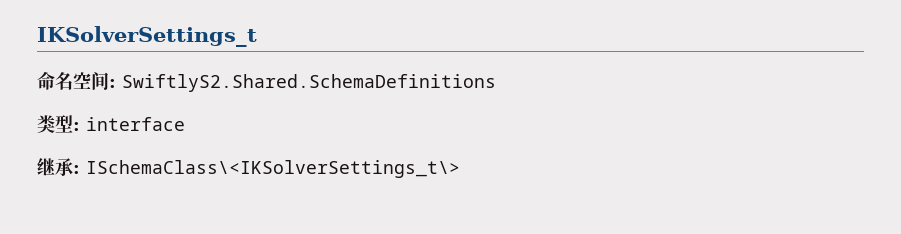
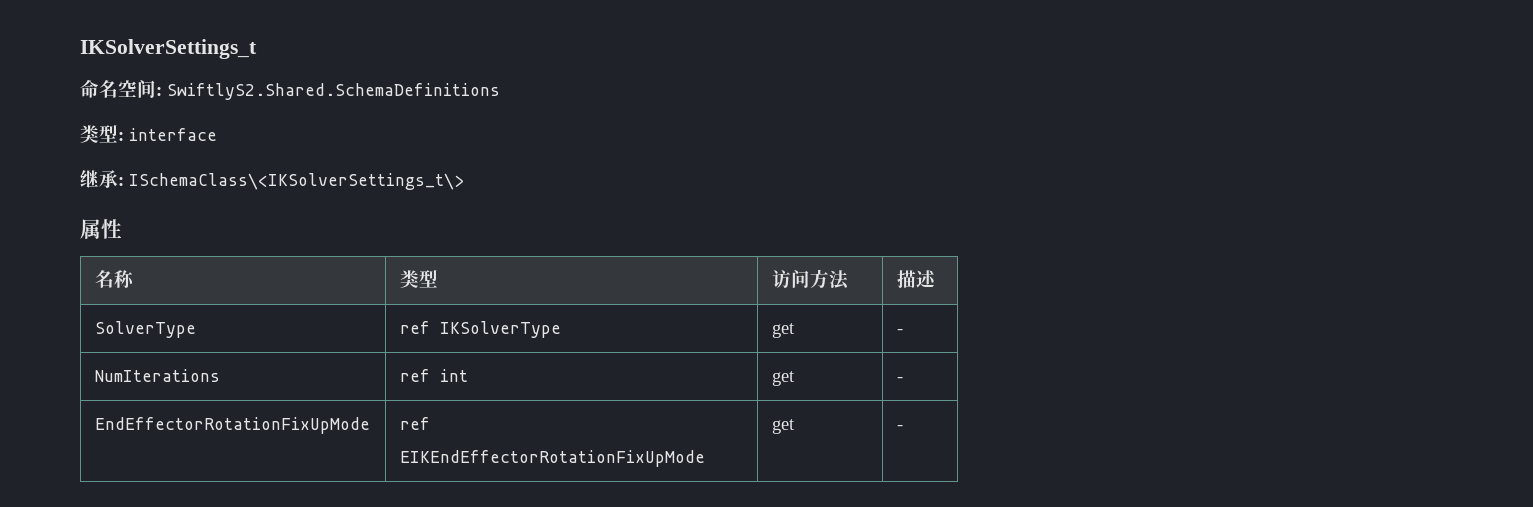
+ 属性
+ 名称 | 类型 | 访问方法 | 描述
+ SolverType | ref IKSolverType | get | -
+ NumIterations | ref int | get | -
+ EndEffectorRotationFixUpMode | ref EIKEndEffectorRotationFixUpMode | get | -

